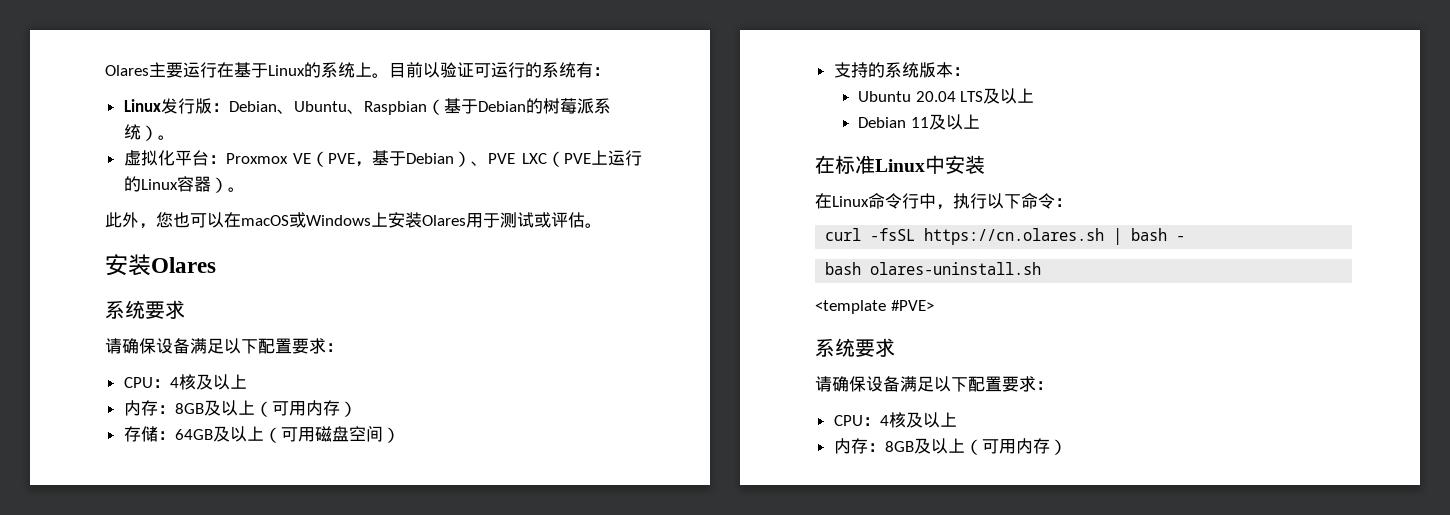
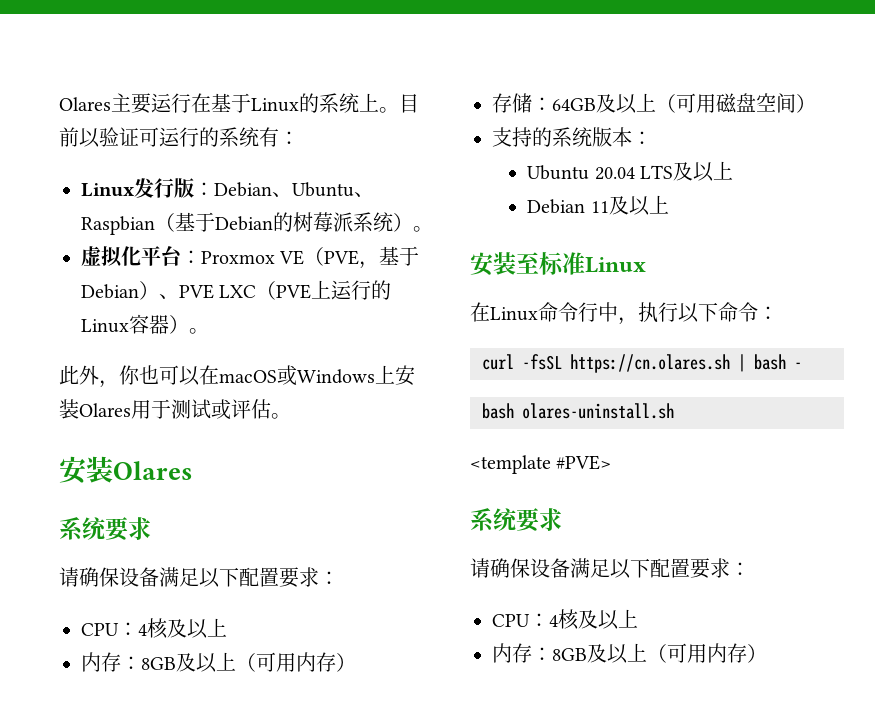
- 此外，您也可以在macOS或Windows上安装Olares用于测试或评估。
+ 此外，你也可以在macOS或Windows上安装Olares用于测试或评估。
- 在标准Linux中安装
+ 安装至标准Linux

